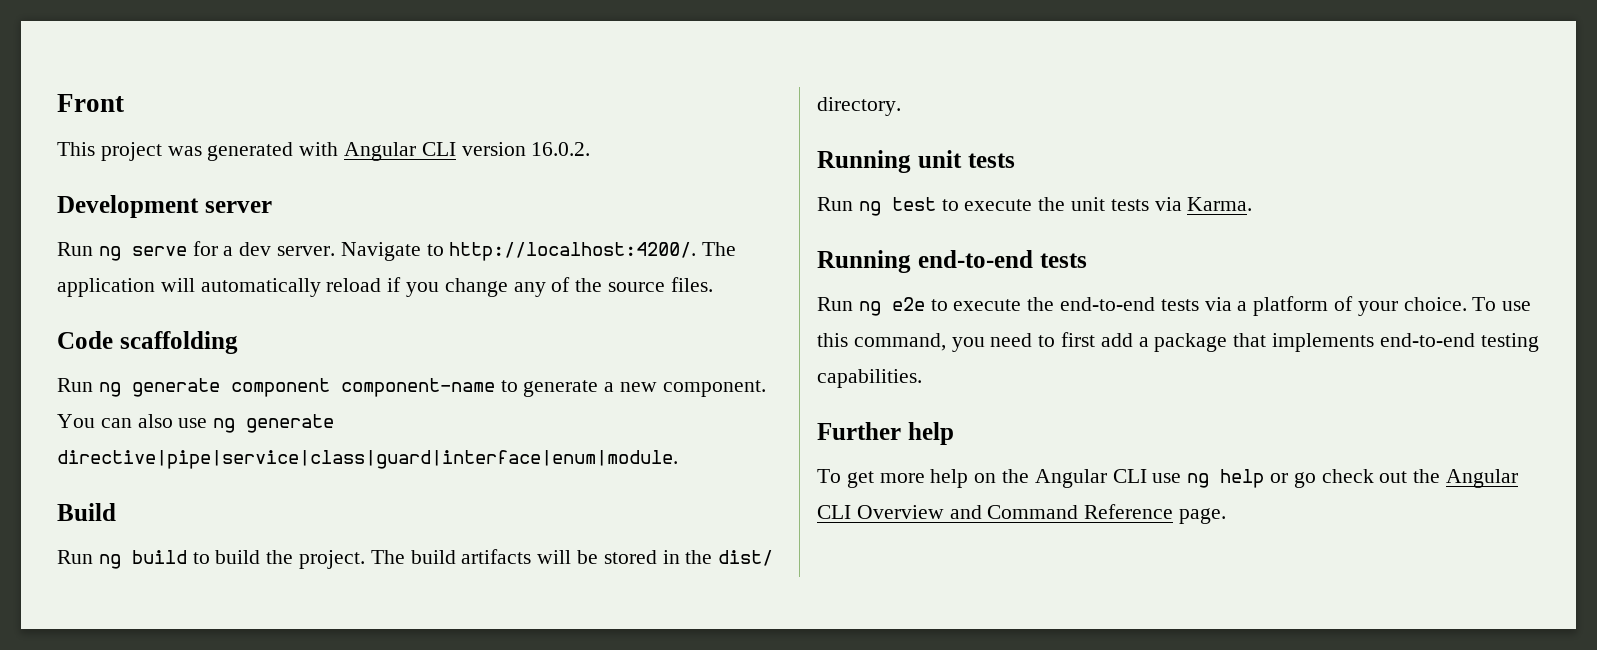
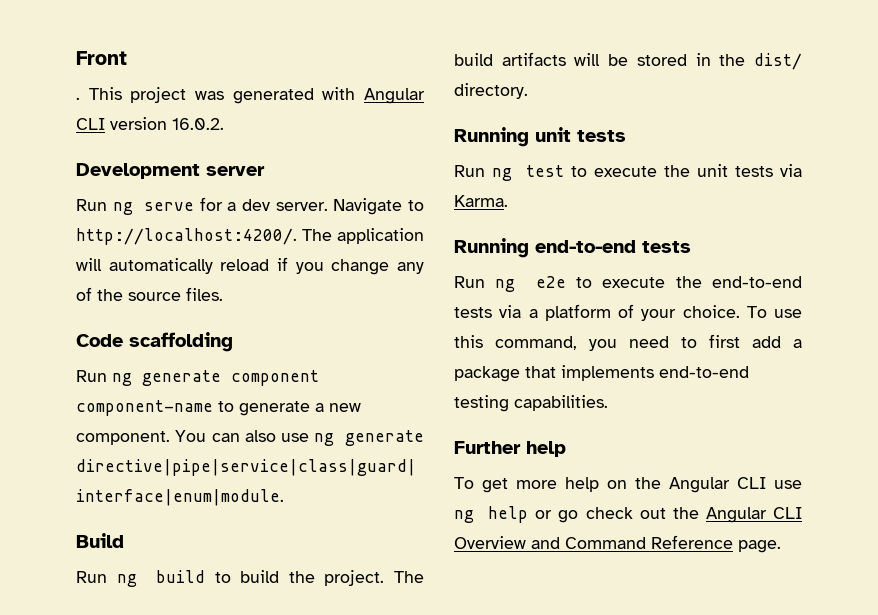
+ .

